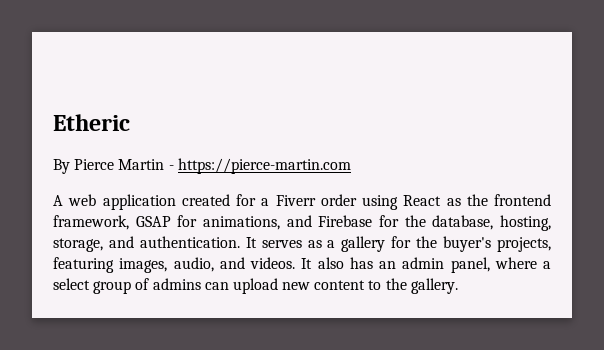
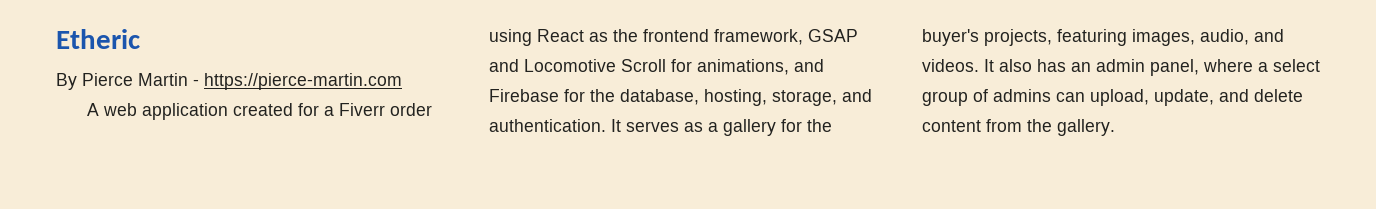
- A web application created for a Fiverr order using React as the frontend framework, GSAP for animations, and Firebase for the database, hosting, storage, and authentication.
+ A web application created for a Fiverr order using React as the frontend framework, GSAP and Locomotive Scroll for animations, and Firebase for the database, hosting, storage, and authentication.
- It also has an admin panel, where a select group of admins can upload new content to the gallery.
+ It also has an admin panel, where a select group of admins can upload, update, and delete content from the gallery.

